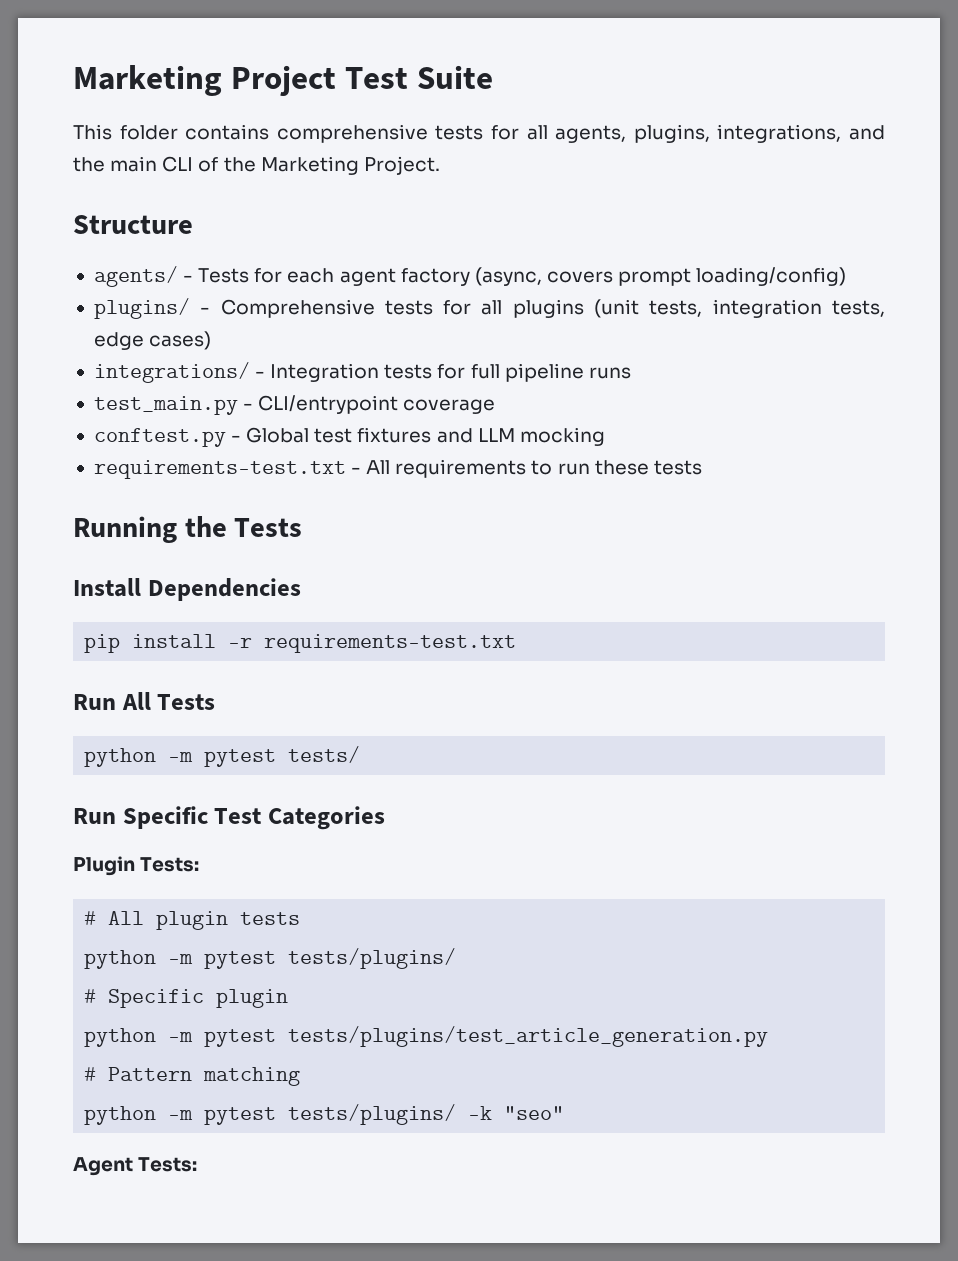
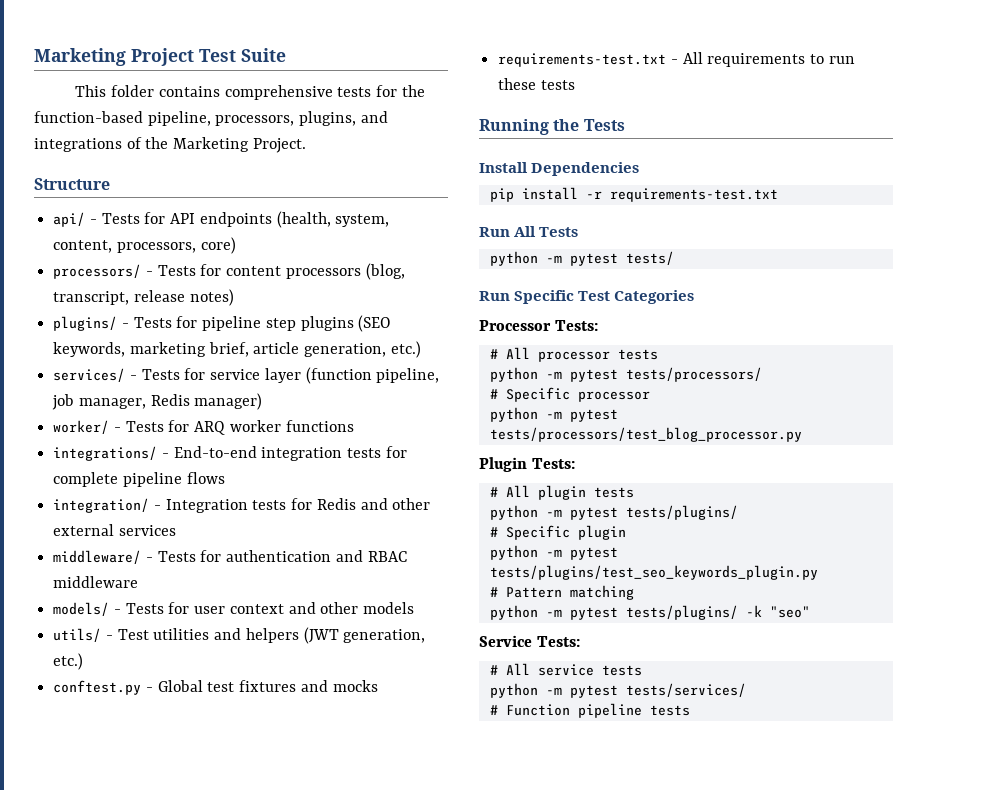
- This folder contains comprehensive tests for all agents, plugins, integrations, and the main CLI of the Marketing Project.
+ This folder contains comprehensive tests for the function-based pipeline, processors, plugins, and integrations of the Marketing Project.
- agents/ - Tests for each agent factory (async, covers prompt loading/config)
- plugins/ - Comprehensive tests for all plugins (unit tests, integration tests, edge cases)
- integrations/ - Integration tests for full pipeline runs
- test_main.py - CLI/entrypoint coverage
+ api/ - Tests for API endpoints (health, system, content, processors, core)
+ processors/ - Tests for content processors (blog, transcript, release notes)
+ plugins/ - Tests for pipeline step plugins (SEO keywords, marketing brief, article generation, etc.)
+ services/ - Tests for service layer (function pipeline, job manager, Redis manager)
+ worker/ - Tests for ARQ worker functions
+ integrations/ - End-to-end integration tests for complete pipeline flows
+ integration/ - Integration tests for Redis and other external services
+ middleware/ - Tests for authentication and RBAC middleware
+ models/ - Tests for user context and other models
+ utils/ - Test utilities and helpers (JWT generation, etc.)
- conftest.py - Global test fixtures and LLM mocking
+ conftest.py - Global test fixtures and mocks
+ Processor Tests:
+ # All processor tests
+ python -m pytest tests/processors/
+ # Specific processor
+ python -m pytest tests/processors/test_blog_processor.py
- python -m pytest tests/plugins/test_article_generation.py
+ python -m pytest tests/plugins/test_seo_keywords_plugin.py
- Agent Tests:
+ Service Tests:
+ # All service tests
+ python -m pytest tests/services/
+ # Function pipeline tests

